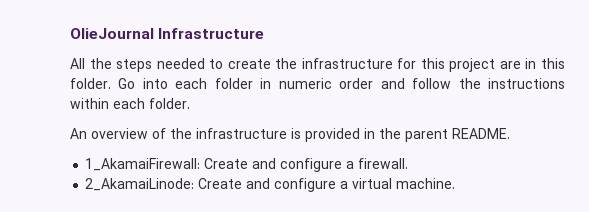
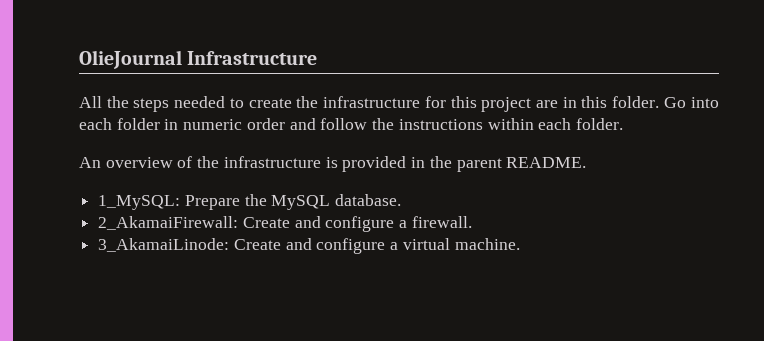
- 1_AkamaiFirewall: Create and configure a firewall.
+ 1_MySQL: Prepare the MySQL database.
+ 2_AkamaiFirewall: Create and configure a firewall.
- 2_AkamaiLinode: Create and configure a virtual machine.
+ 3_AkamaiLinode: Create and configure a virtual machine.

